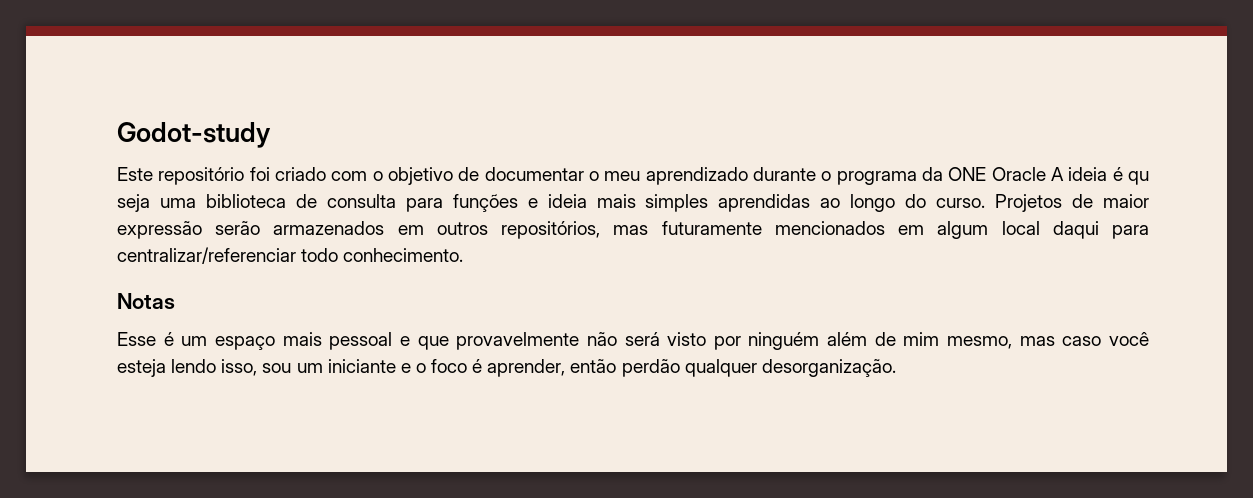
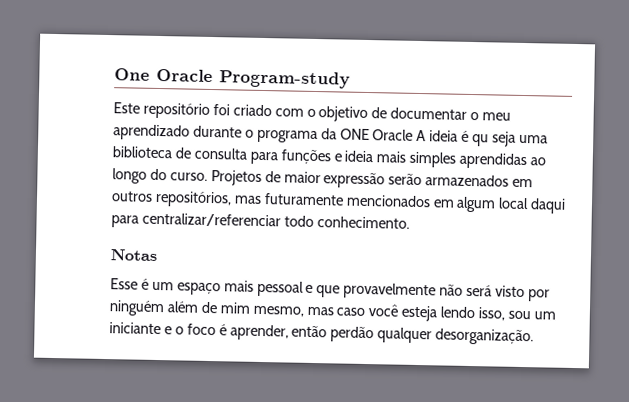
- Godot-study
+ One Oracle Program-study

